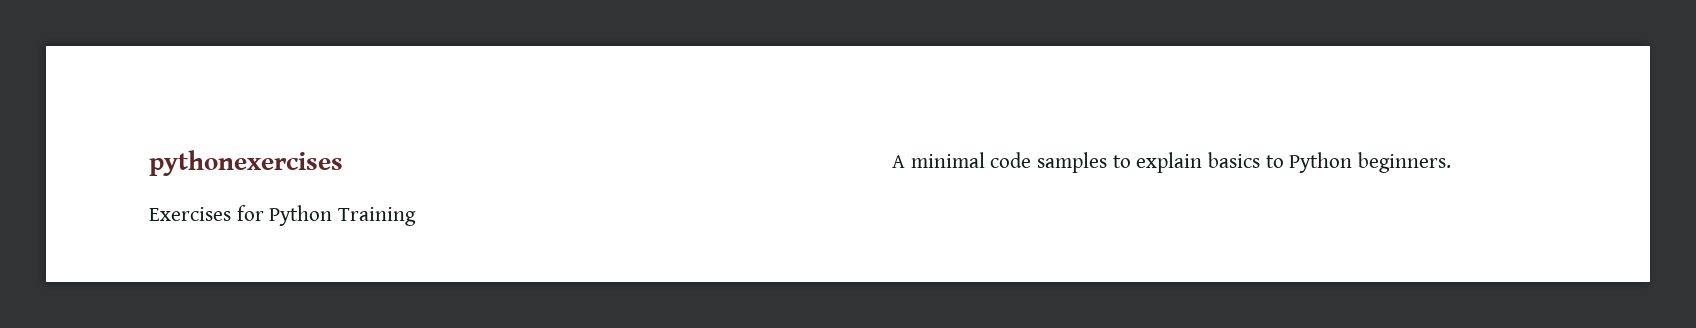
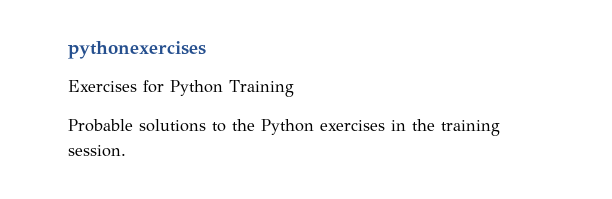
- A minimal code samples to explain basics to Python beginners.
+ Probable solutions to the Python exercises in the training session.

